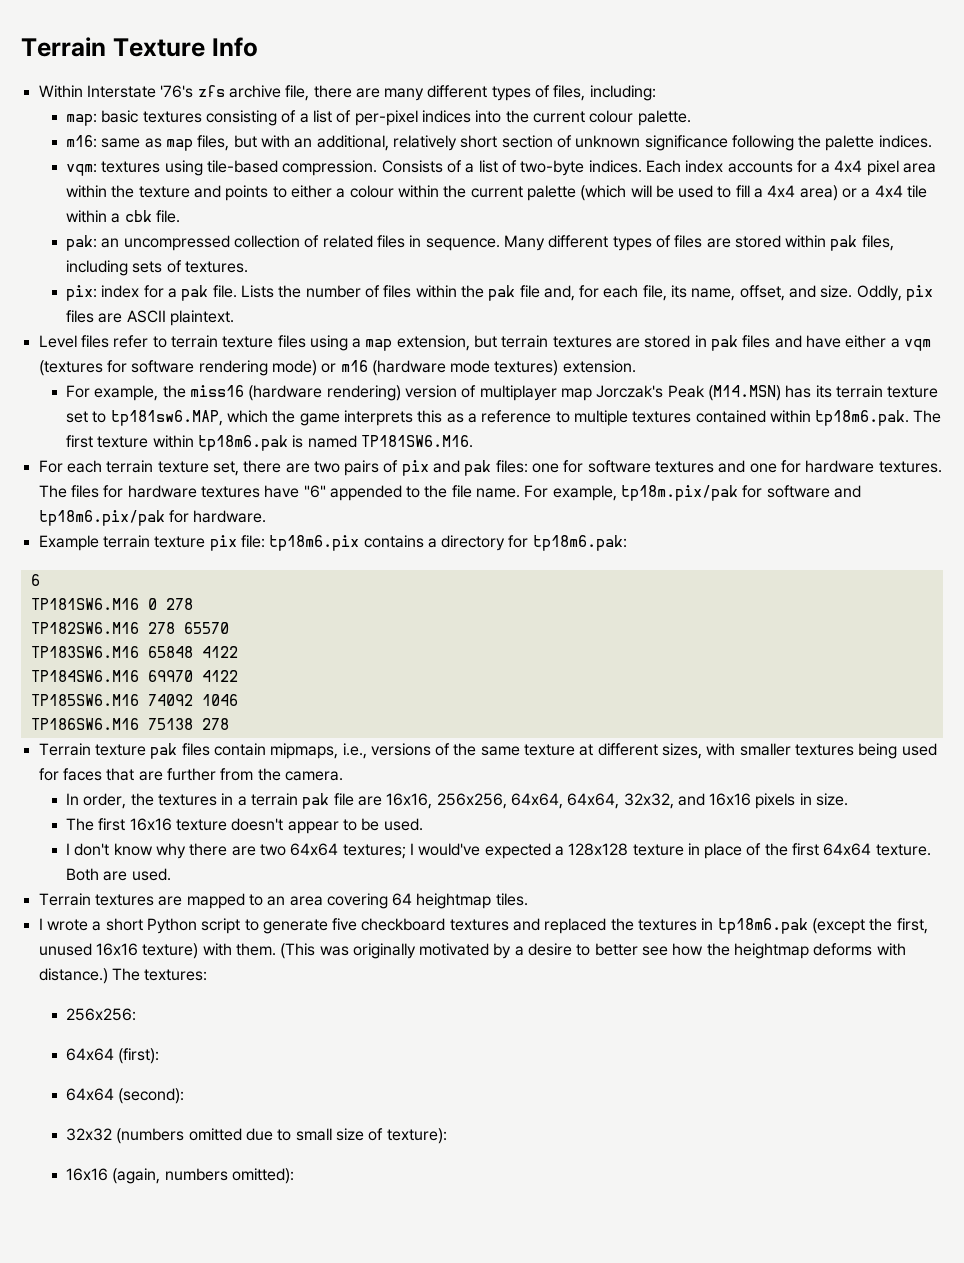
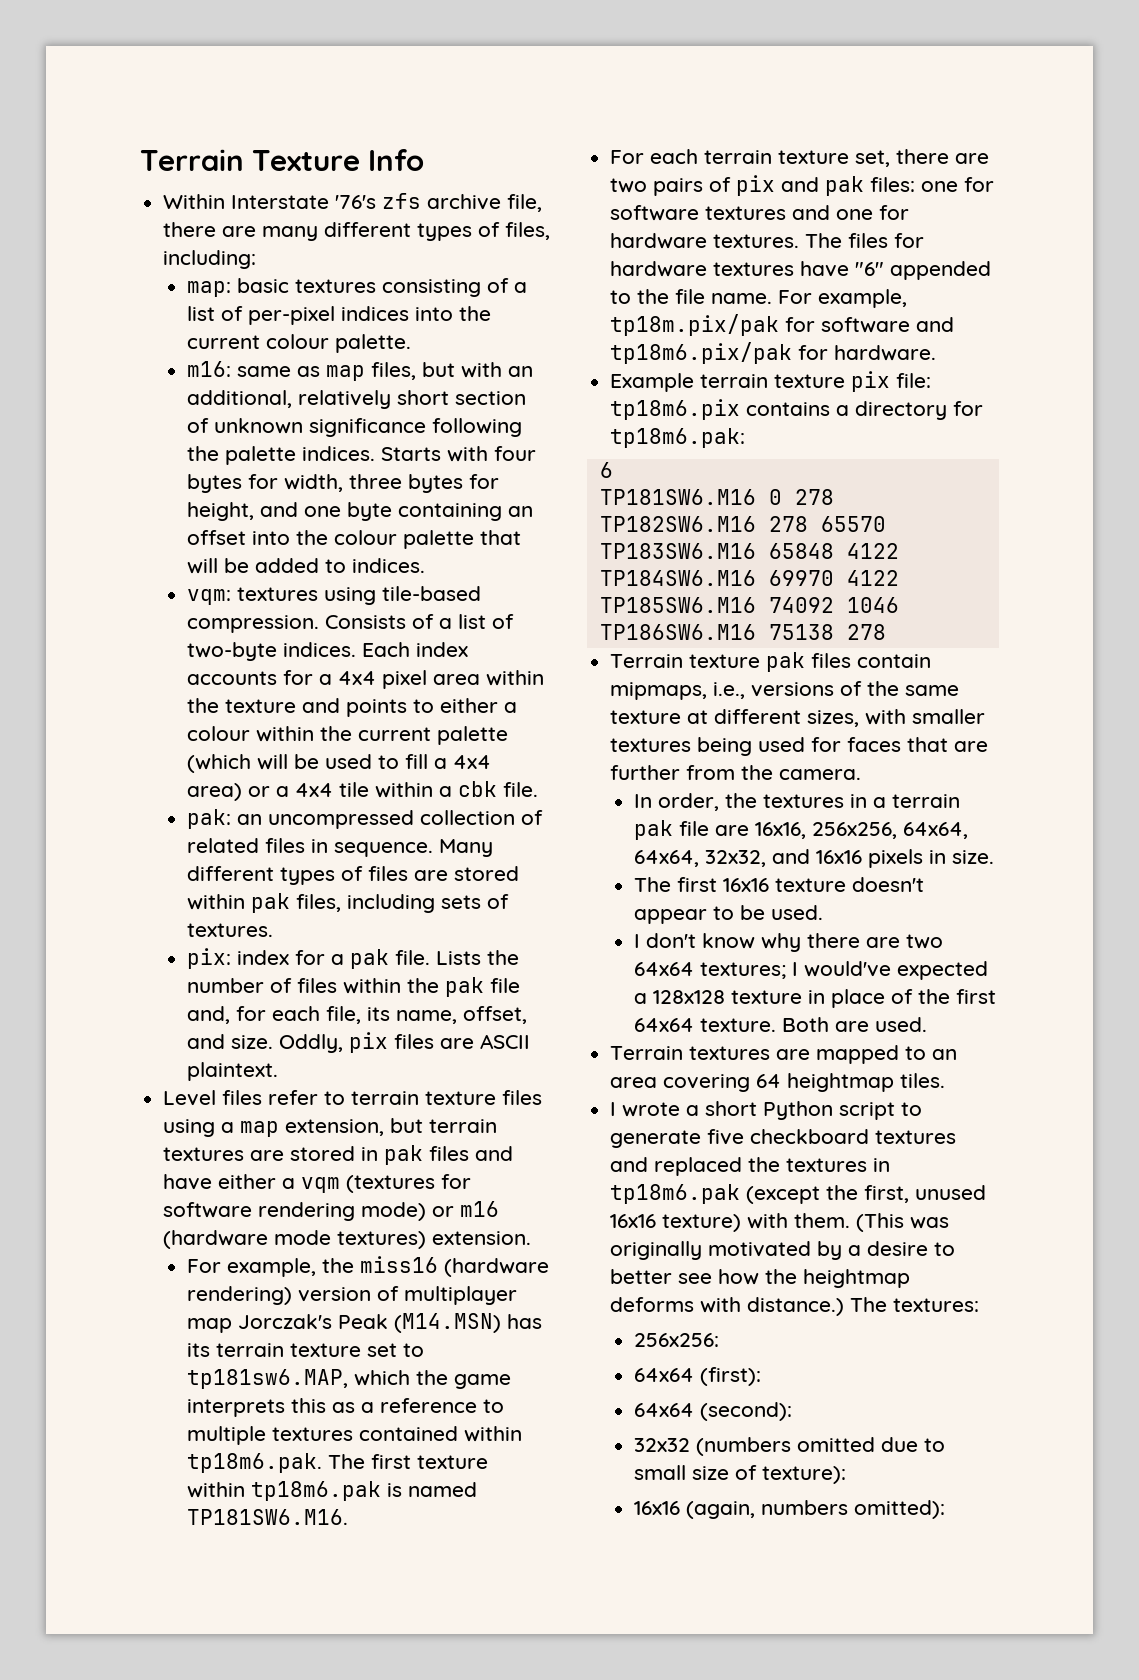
+ Starts with four bytes for width, three bytes for height, and one byte containing an offset into the colour palette that will be added to indices.

